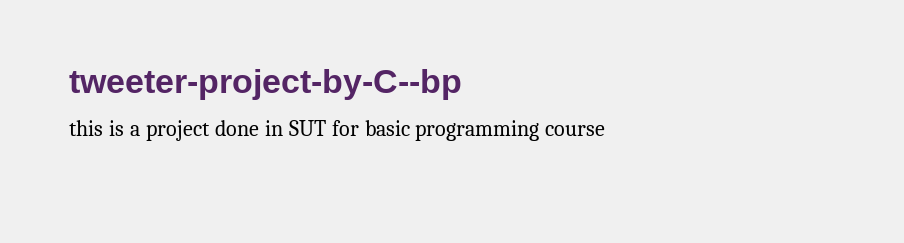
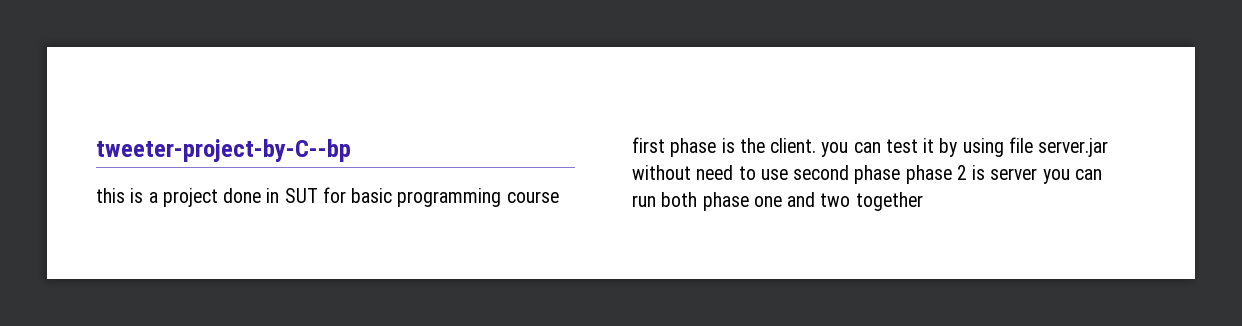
- this is a project done in SUT for basic programming course
+ this is a project done in SUT for basic programming course first phase is the client. you can test it by using file server.jar without need to use second phase phase 2 is server you can run both phase one and two together

